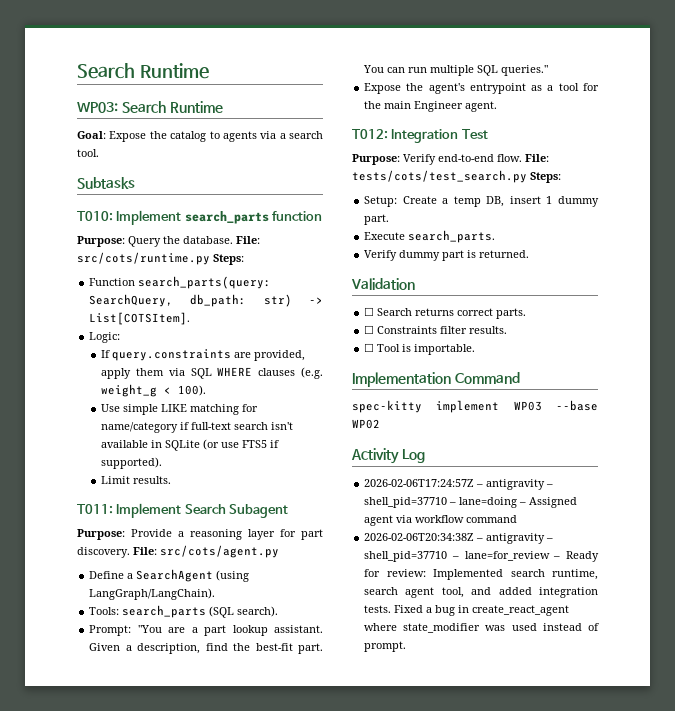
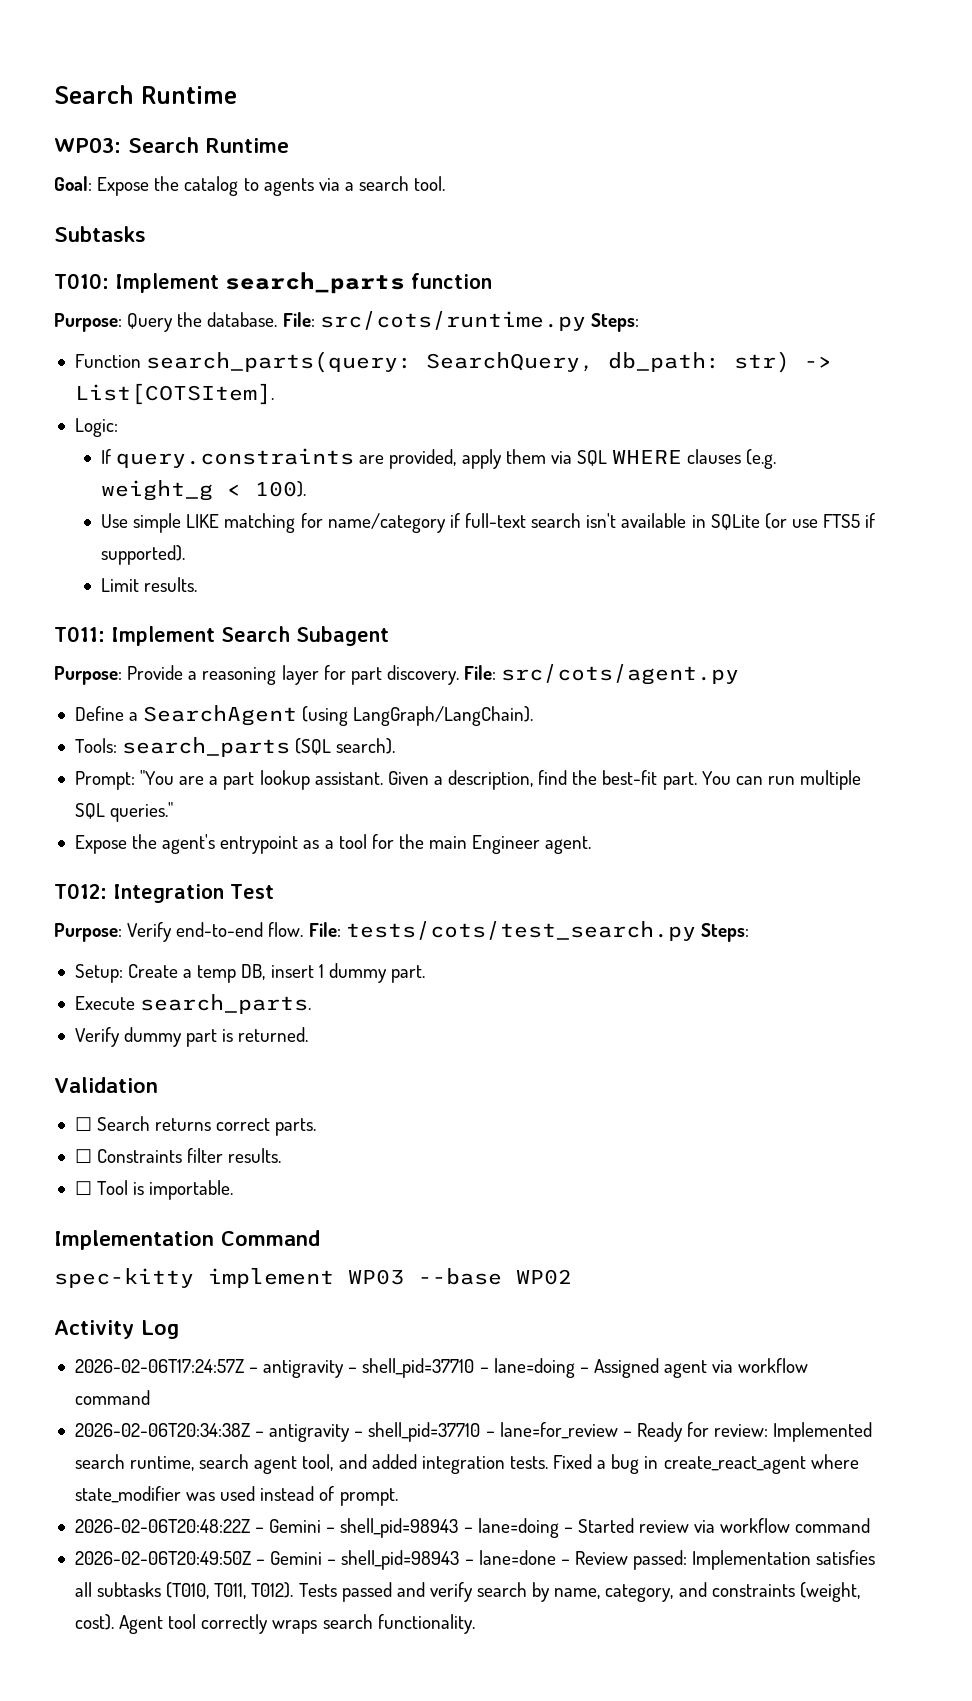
+ 2026-02-06T20:48:22Z – Gemini – shell_pid=98943 – lane=doing – Started review via workflow command
+ 2026-02-06T20:49:50Z – Gemini – shell_pid=98943 – lane=done – Review passed: Implementation satisfies all subtasks (T010, T011, T012). Tests passed and verify search by name, category, and constraints (weight, cost). Agent tool correctly wraps search functionality.

